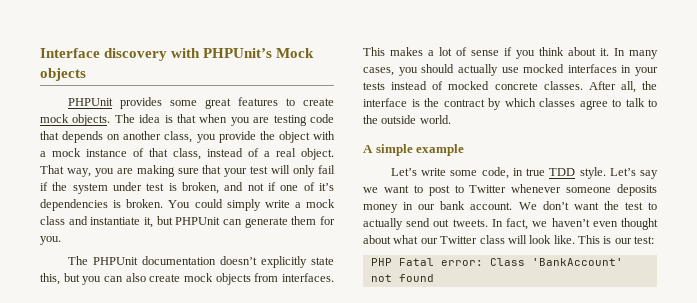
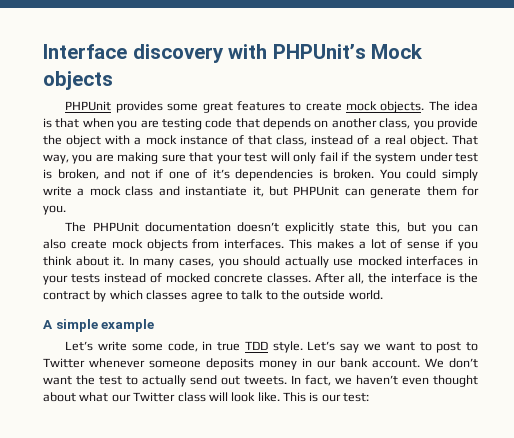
- PHP Fatal error: Class 'BankAccount' not found

